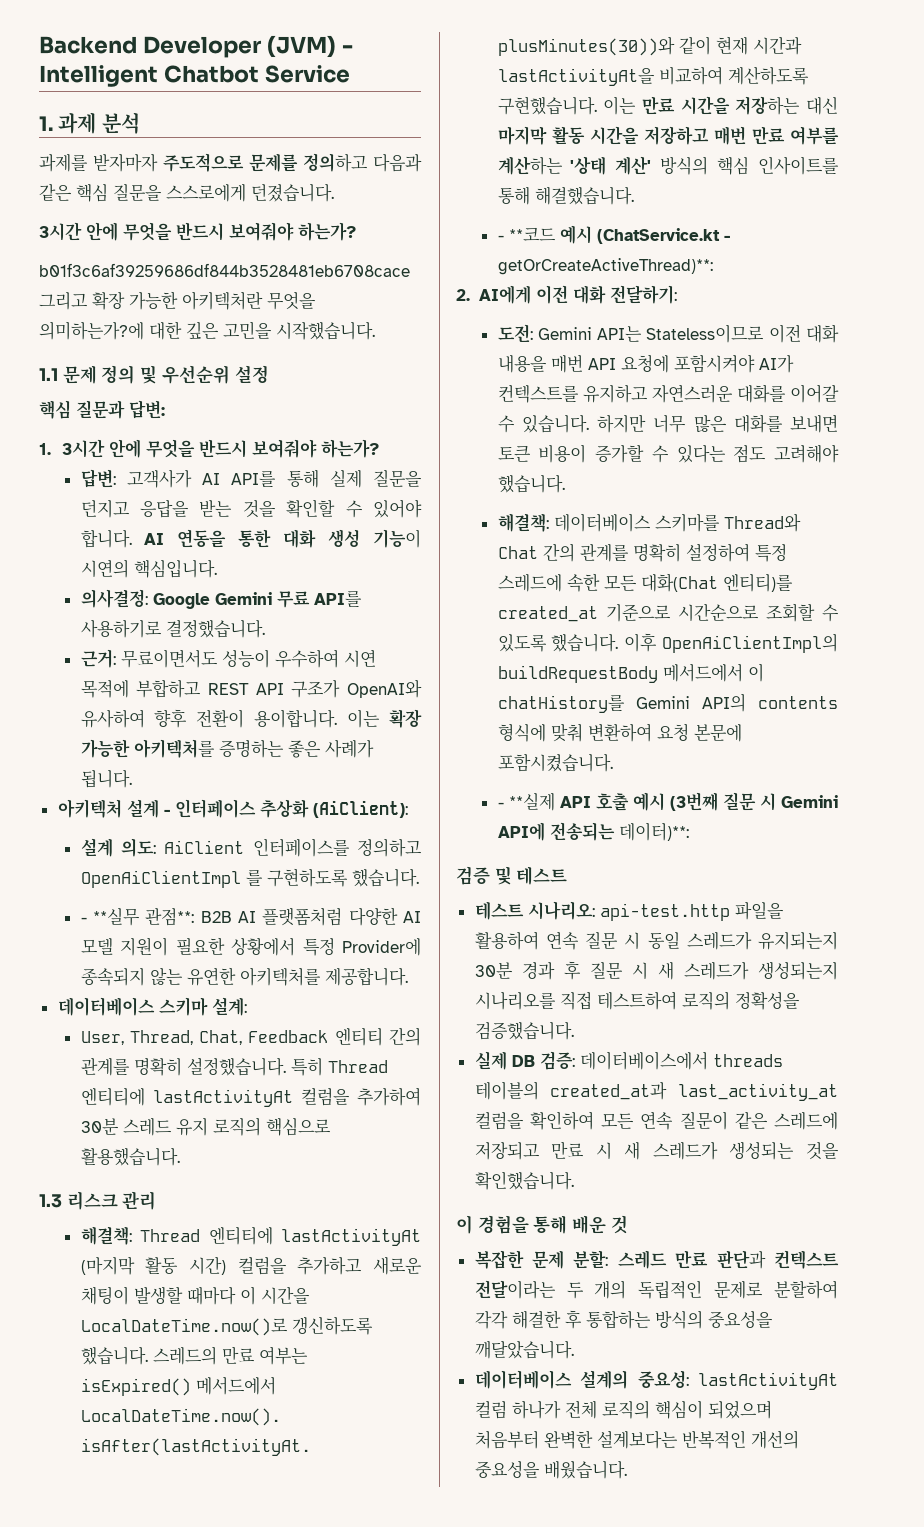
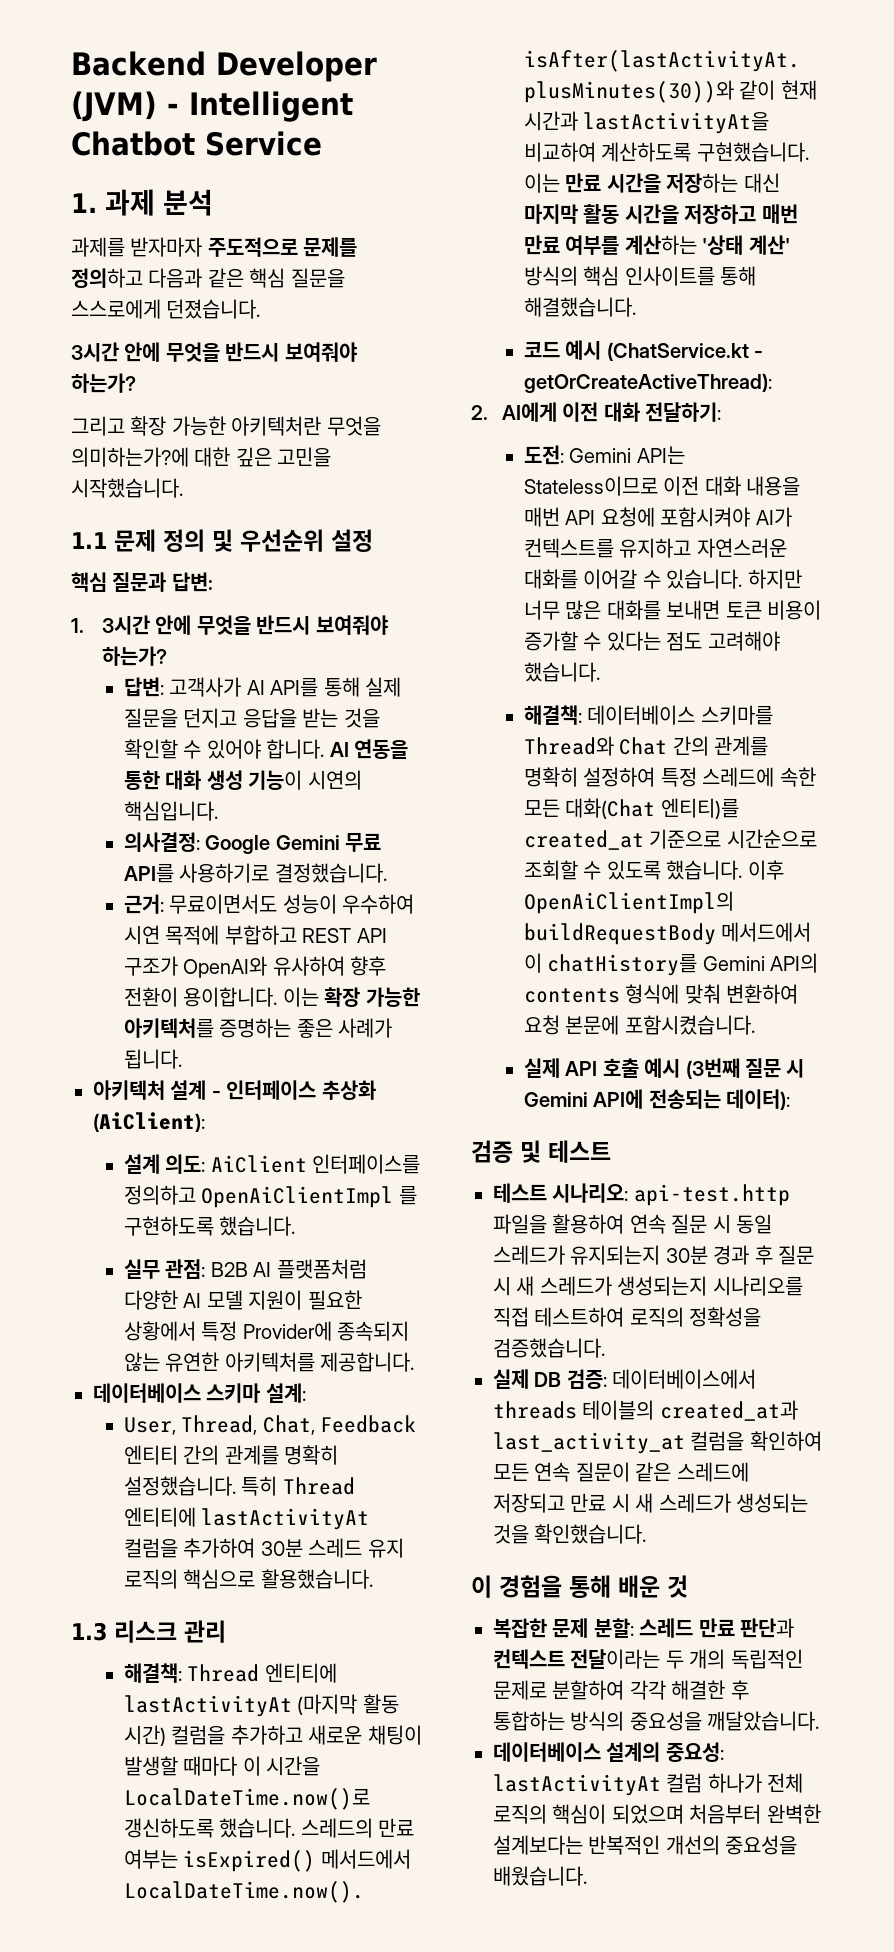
- b01f3c6af39259686df844b3528481eb6708cace 그리고 확장 가능한 아키텍처란 무엇을 의미하는가?에 대한 깊은 고민을 시작했습니다.
+ 그리고 확장 가능한 아키텍처란 무엇을 의미하는가?에 대한 깊은 고민을 시작했습니다.
- - **실무 관점**: B2B AI 플랫폼처럼 다양한 AI 모델 지원이 필요한 상황에서 특정 Provider에 종속되지 않는 유연한 아키텍처를 제공합니다.
+ 실무 관점: B2B AI 플랫폼처럼 다양한 AI 모델 지원이 필요한 상황에서 특정 Provider에 종속되지 않는 유연한 아키텍처를 제공합니다.
- - **코드 예시 (ChatService.kt - getOrCreateActiveThread)**:
+ 코드 예시 (ChatService.kt - getOrCreateActiveThread):
- - **실제 API 호출 예시 (3번째 질문 시 Gemini API에 전송되는 데이터)**:
+ 실제 API 호출 예시 (3번째 질문 시 Gemini API에 전송되는 데이터):

